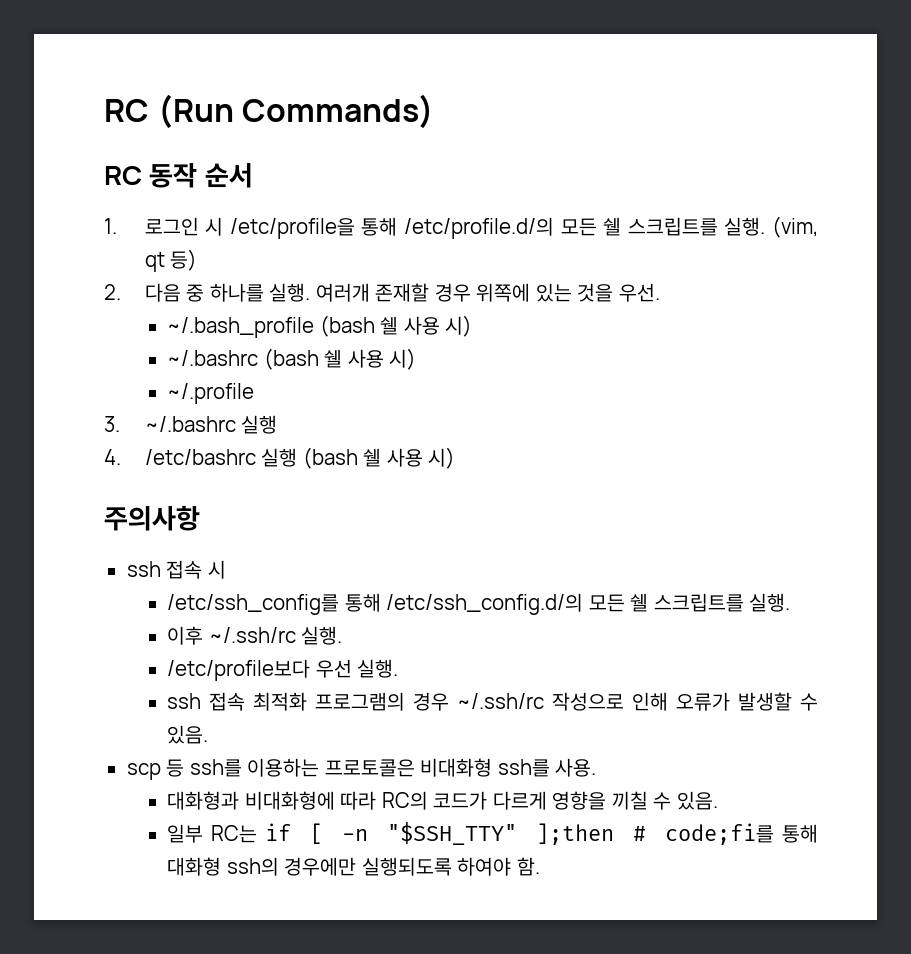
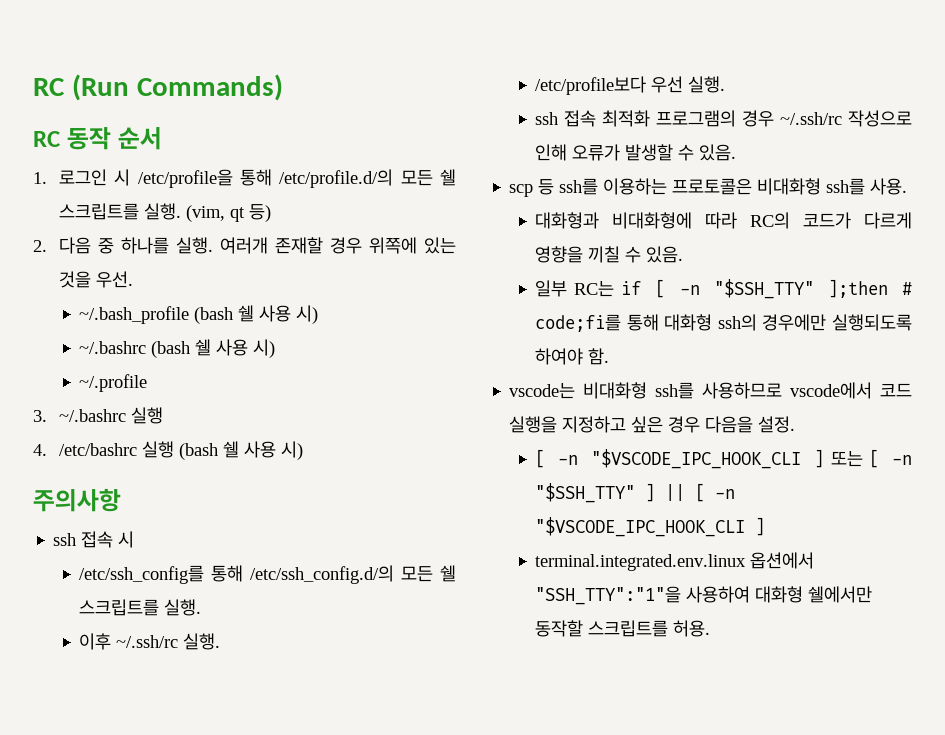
+ vscode는 비대화형 ssh를 사용하므로 vscode에서 코드 실행을 지정하고 싶은 경우 다음을 설정.
+ [ -n "$VSCODE_IPC_HOOK_CLI ] 또는 [ -n "$SSH_TTY" ] || [ -n "$VSCODE_IPC_HOOK_CLI ]
+ terminal.integrated.env.linux 옵션에서 "SSH_TTY":"1"을 사용하여 대화형 쉘에서만 동작할 스크립트를 허용.

